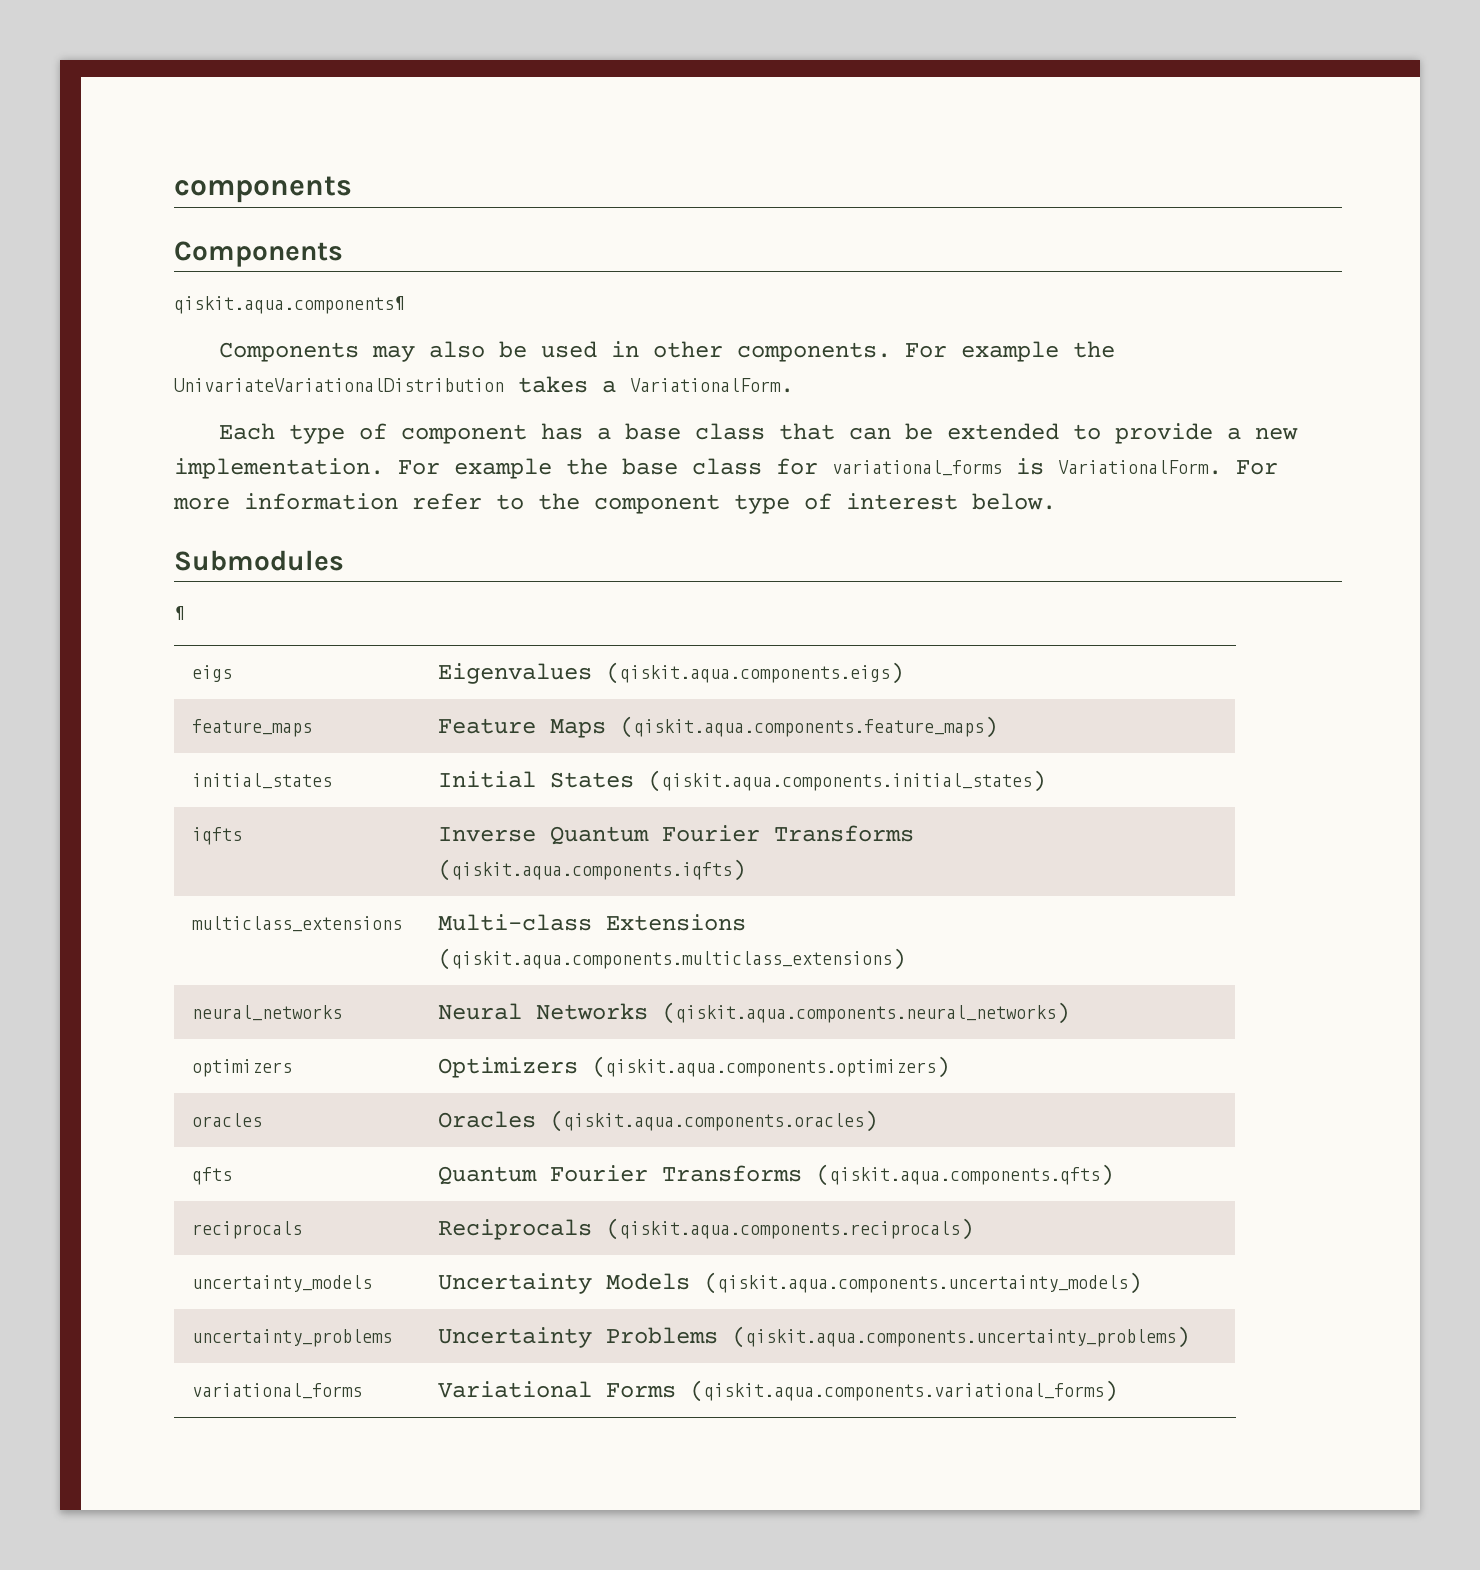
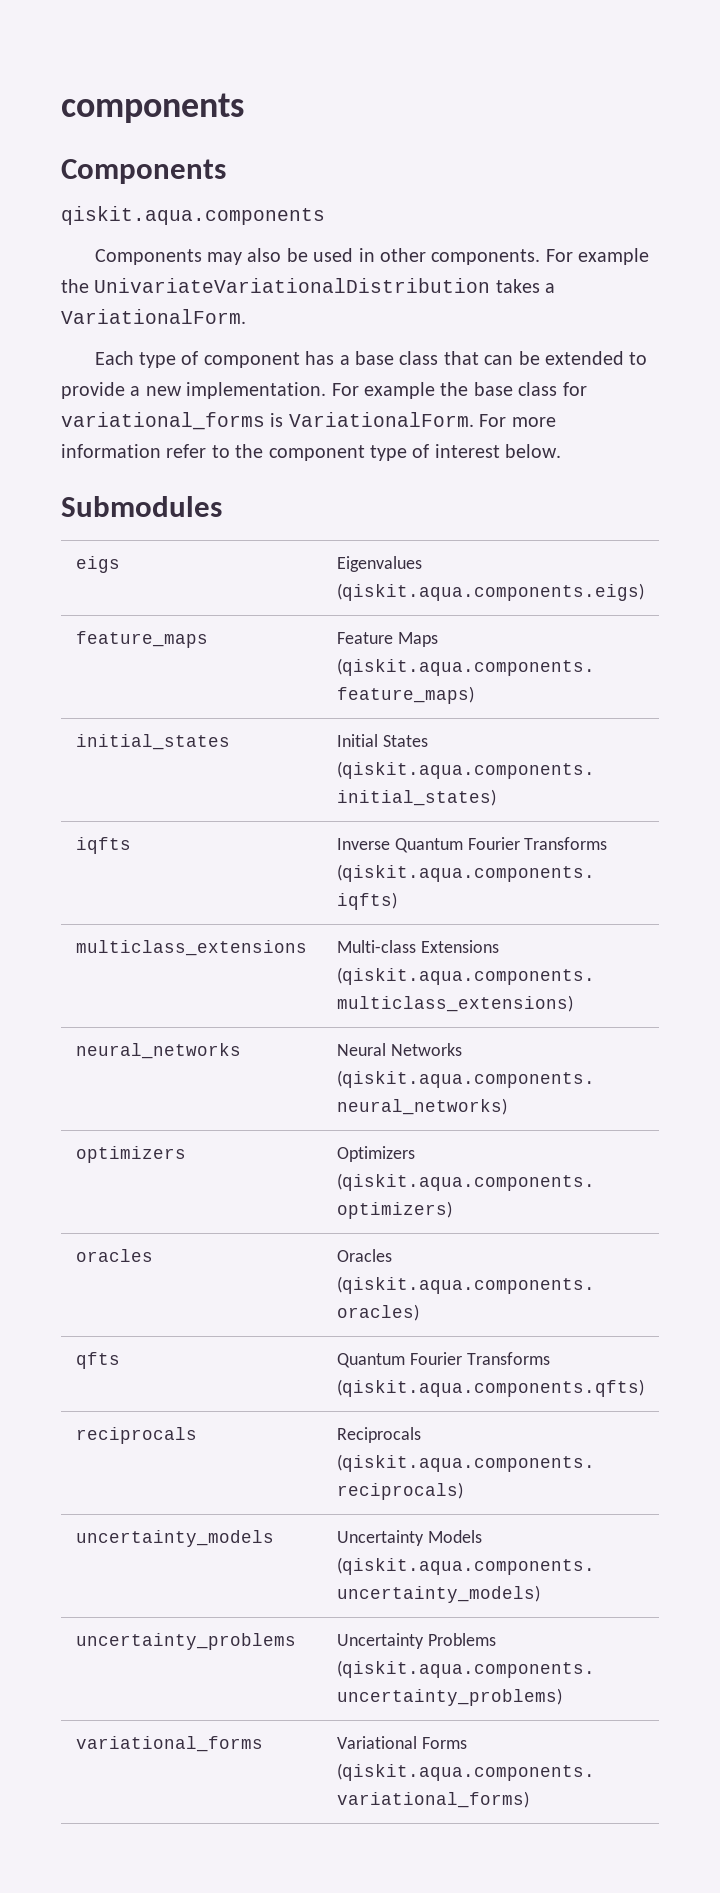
- qiskit.aqua.components¶
+ qiskit.aqua.components
- ¶

